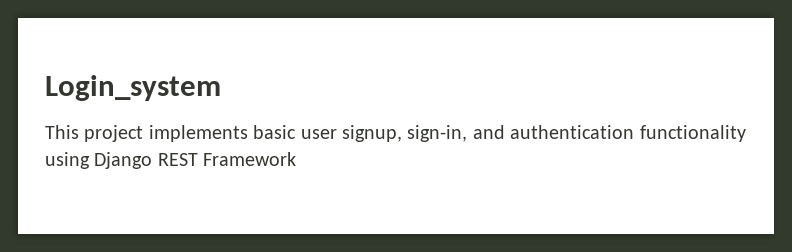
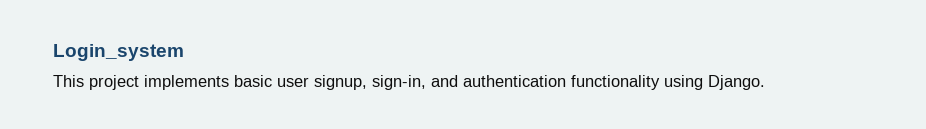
- This project implements basic user signup, sign-in, and authentication functionality using Django REST Framework
+ This project implements basic user signup, sign-in, and authentication functionality using Django.

